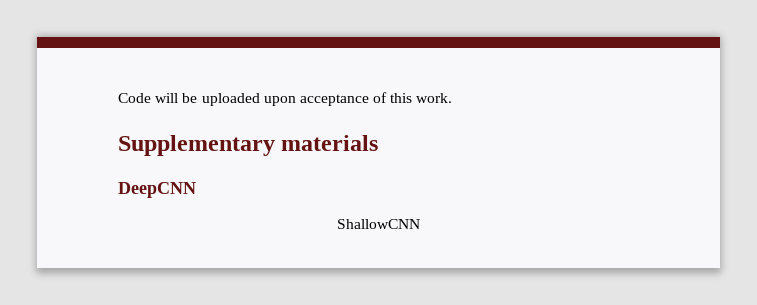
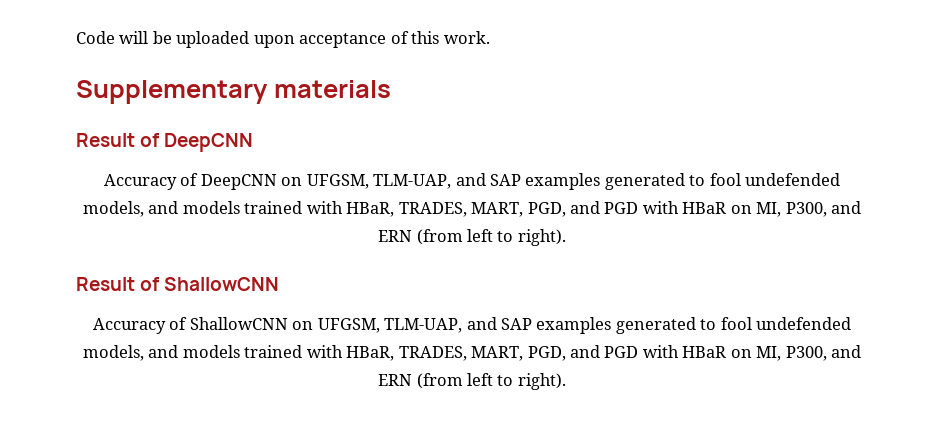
- DeepCNN
+ Result of DeepCNN
- ShallowCNN
+ Accuracy of DeepCNN on UFGSM, TLM-UAP, and SAP examples generated to fool undefended models, and models trained with HBaR, TRADES, MART, PGD, and PGD with HBaR on MI, P300, and ERN (from left to right).
+ Result of ShallowCNN
+ Accuracy of ShallowCNN on UFGSM, TLM-UAP, and SAP examples generated to fool undefended models, and models trained with HBaR, TRADES, MART, PGD, and PGD with HBaR on MI, P300, and ERN (from left to right).

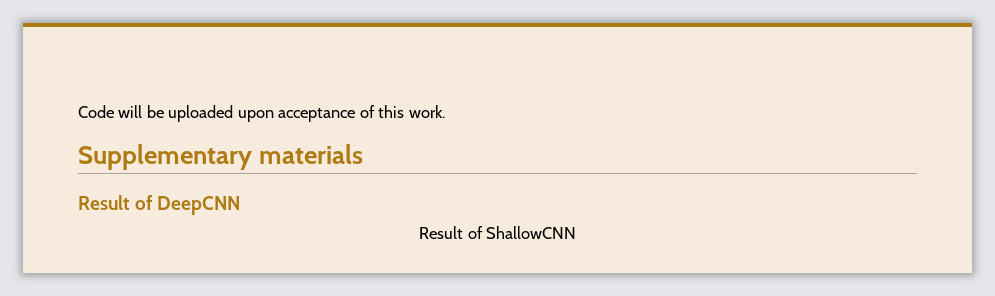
- Accuracy of DeepCNN on UFGSM, TLM-UAP, and SAP examples generated to fool undefended models, and models trained with HBaR, TRADES, MART, PGD, and PGD with HBaR on MI, P300, and ERN (from left to right).
  Result of ShallowCNN
- Accuracy of ShallowCNN on UFGSM, TLM-UAP, and SAP examples generated to fool undefended models, and models trained with HBaR, TRADES, MART, PGD, and PGD with HBaR on MI, P300, and ERN (from left to right).

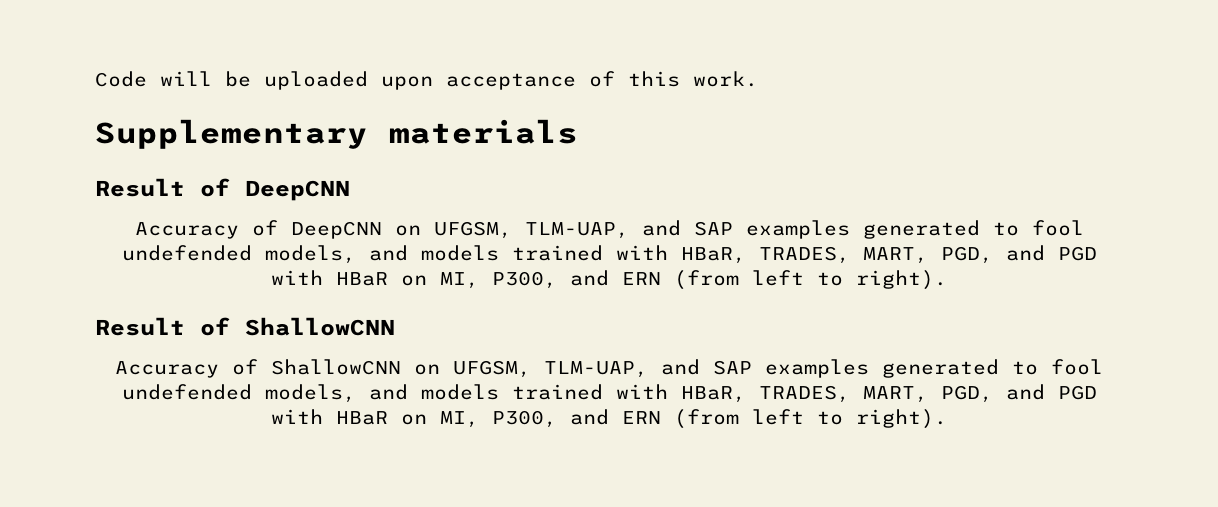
+ Accuracy of DeepCNN on UFGSM, TLM-UAP, and SAP examples generated to fool undefended models, and models trained with HBaR, TRADES, MART, PGD, and PGD with HBaR on MI, P300, and ERN (from left to right).
  Result of ShallowCNN
+ Accuracy of ShallowCNN on UFGSM, TLM-UAP, and SAP examples generated to fool undefended models, and models trained with HBaR, TRADES, MART, PGD, and PGD with HBaR on MI, P300, and ERN (from left to right).

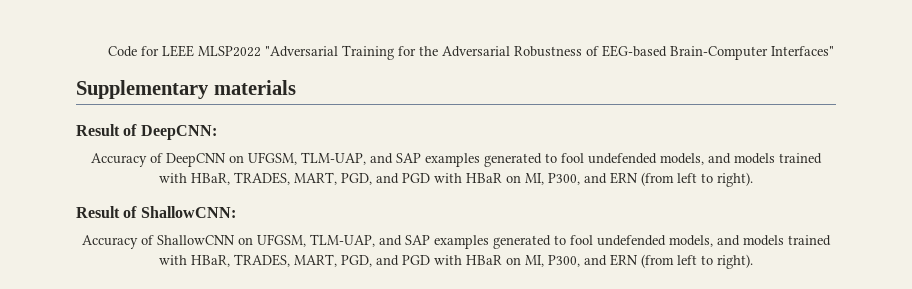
- Code will be uploaded upon acceptance of this work.
+ Code for LEEE MLSP2022 "Adversarial Training for the Adversarial Robustness of EEG-based Brain-Computer Interfaces"
- Result of DeepCNN
+ Result of DeepCNN:
- Result of ShallowCNN
+ Result of ShallowCNN:

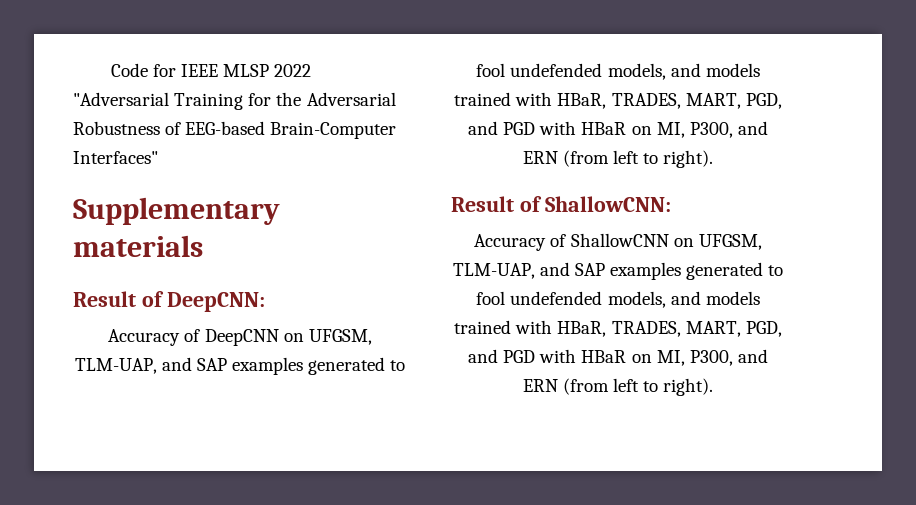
- Code for LEEE MLSP2022 "Adversarial Training for the Adversarial Robustness of EEG-based Brain-Computer Interfaces"
+ Code for IEEE MLSP 2022 "Adversarial Training for the Adversarial Robustness of EEG-based Brain-Computer Interfaces"

